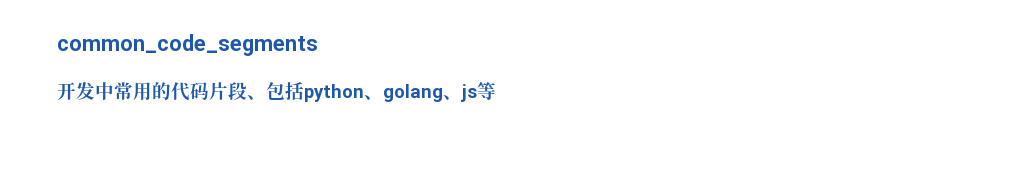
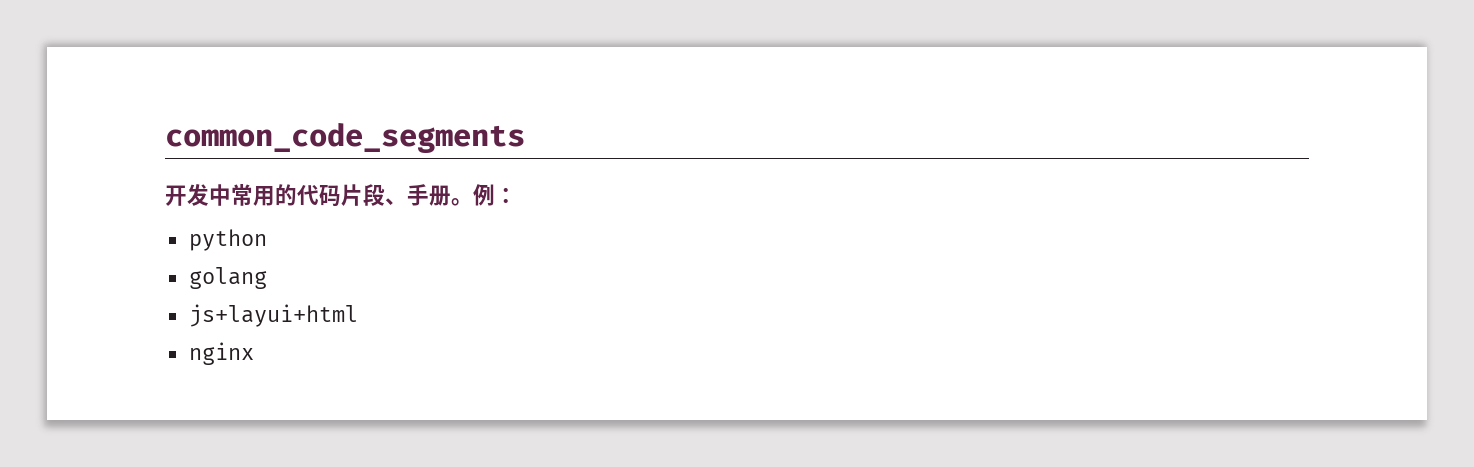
- 开发中常用的代码片段、包括python、golang、js等
+ 开发中常用的代码片段、手册。例：
+ python
+ golang
+ js+layui+html
+ nginx

